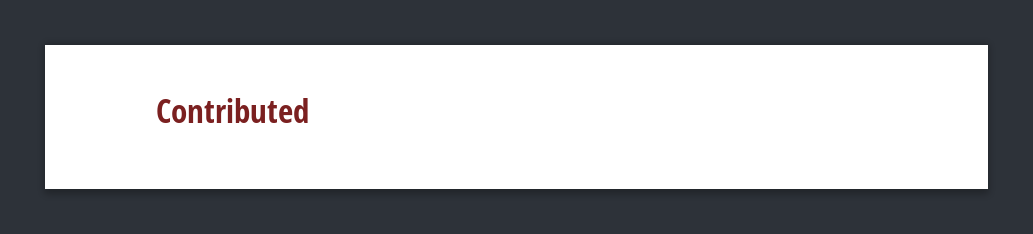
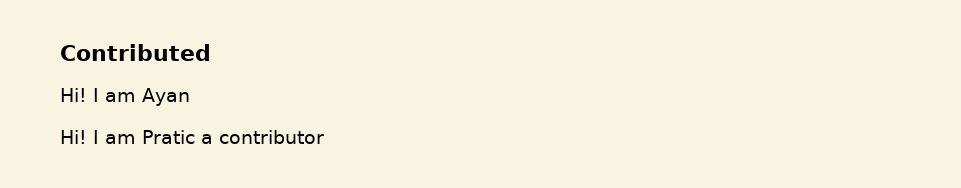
+ Hi! I am Ayan
+ Hi! I am Pratic a contributor

